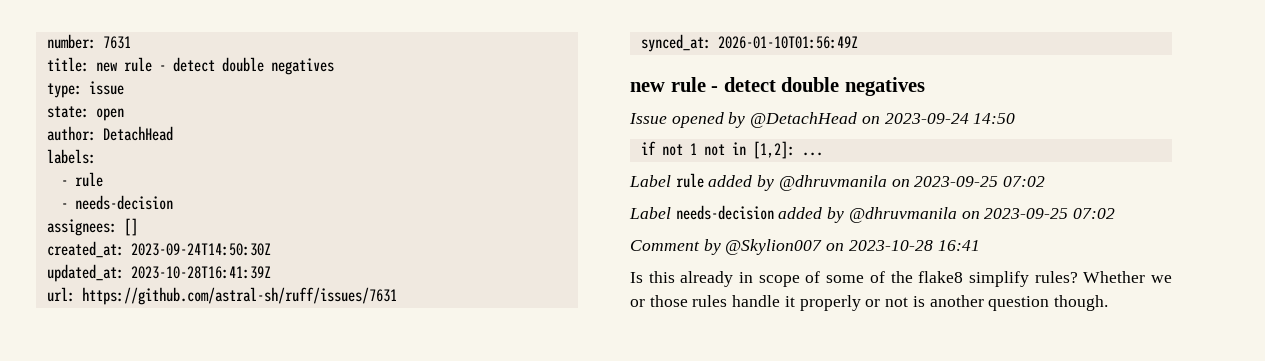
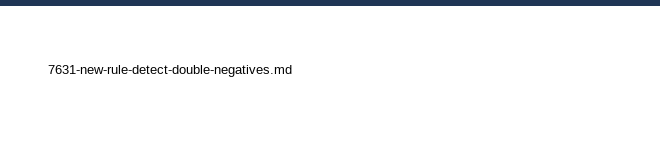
- number: 7631
- title: new rule - detect double negatives
- type: issue
- state: open
- author: DetachHead
- labels:
- - rule
- - needs-decision
- assignees: []
- created_at: 2023-09-24T14:50:30Z
- updated_at: 2023-10-28T16:41:39Z
- url: https://github.com/astral-sh/ruff/issues/7631
- synced_at: 2026-01-10T01:56:49Z
- new rule - detect double negatives
- Issue opened by @DetachHead on 2023-09-24 14:50
- if not 1 not in [1,2]: ...
- Label rule added by @dhruvmanila on 2023-09-25 07:02
- Label needs-decision added by @dhruvmanila on 2023-09-25 07:02
- Comment by @Skylion007 on 2023-10-28 16:41
- Is this already in scope of some of the flake8 simplify rules? Whether we or those rules handle it properly or not is another question though.
+ 7631-new-rule-detect-double-negatives.md

